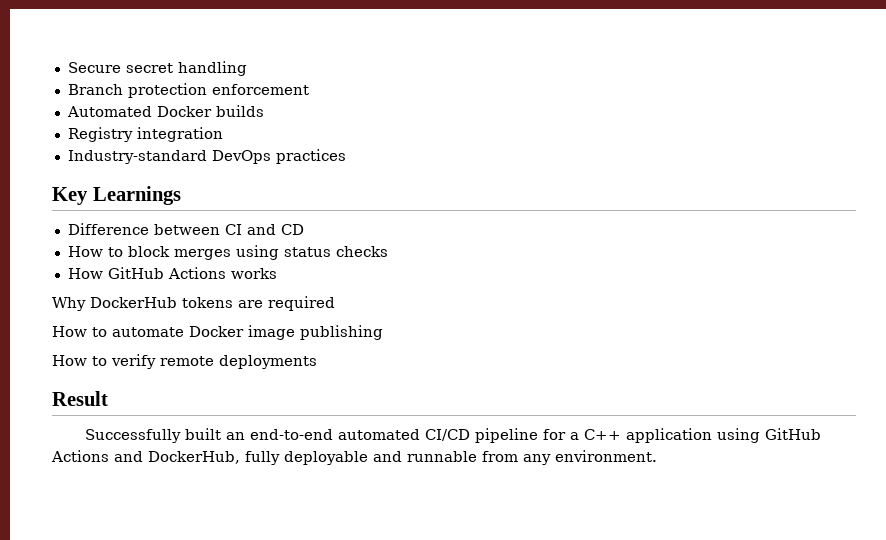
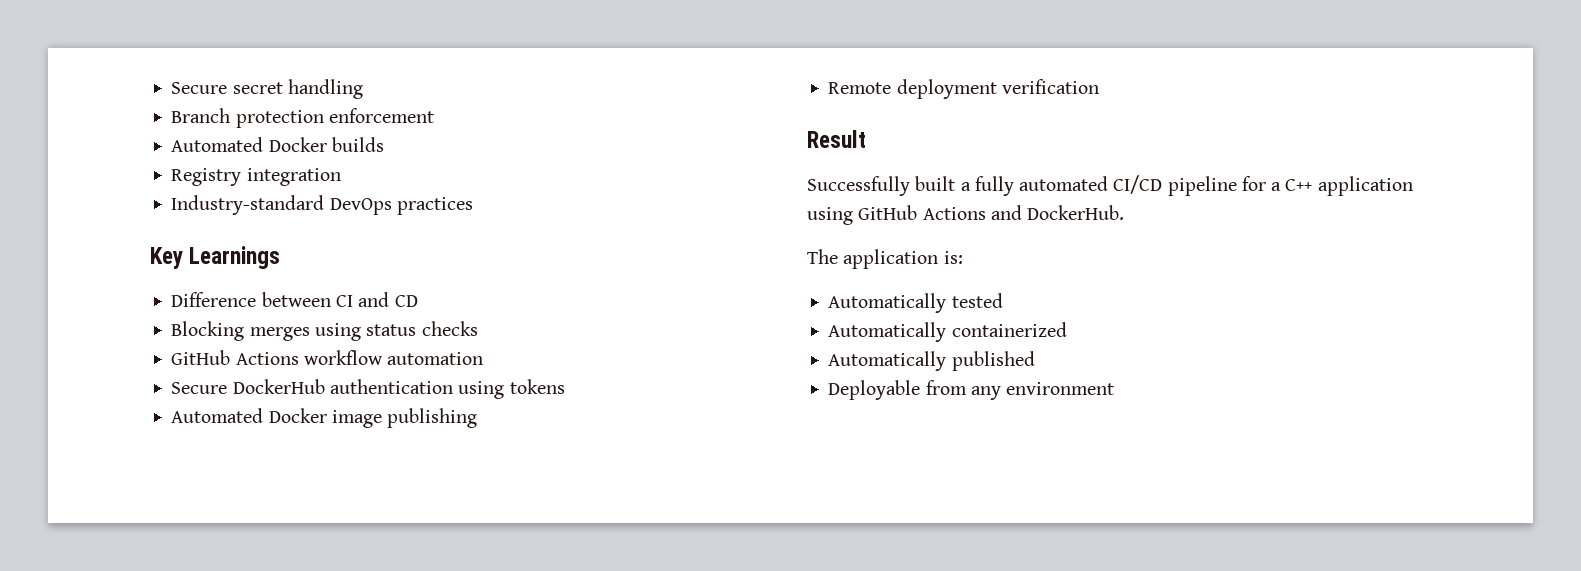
- How to block merges using status checks
+ Blocking merges using status checks
- How GitHub Actions works
- Why DockerHub tokens are required
- How to automate Docker image publishing
- How to verify remote deployments
+ GitHub Actions workflow automation
+ Secure DockerHub authentication using tokens
+ Automated Docker image publishing
+ Remote deployment verification
- Successfully built an end-to-end automated CI/CD pipeline for a C++ application using GitHub Actions and DockerHub, fully deployable and runnable from any environment.
+ Successfully built a fully automated CI/CD pipeline for a C++ application using GitHub Actions and DockerHub.
+ The application is:
+ Automatically tested
+ Automatically containerized
+ Automatically published
+ Deployable from any environment

